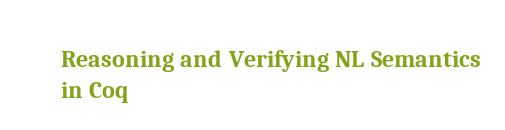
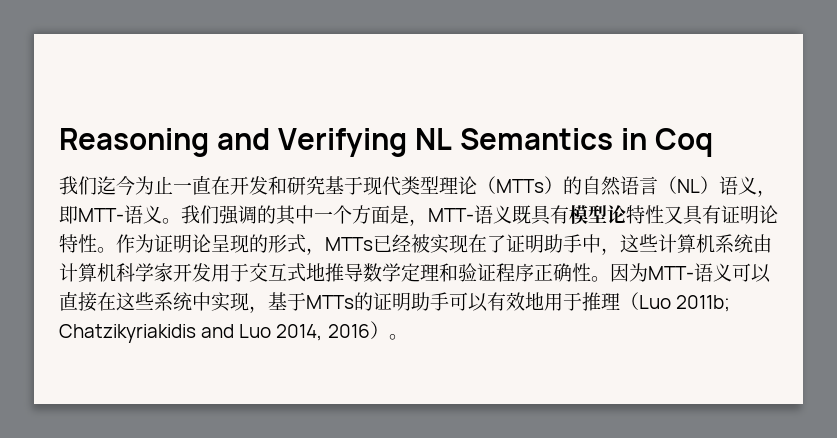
+ 我们迄今为止一直在开发和研究基于现代类型理论（MTTs）的自然语言（NL）语义，即MTT-语义。我们强调的其中一个方面是，MTT-语义既具有模型论特性又具有证明论特性。作为证明论呈现的形式，MTTs已经被实现在了证明助手中，这些计算机系统由计算机科学家开发用于交互式地推导数学定理和验证程序正确性。因为MTT-语义可以直接在这些系统中实现，基于MTTs的证明助手可以有效地用于推理（Luo 2011b; Chatzikyriakidis and Luo 2014, 2016）。

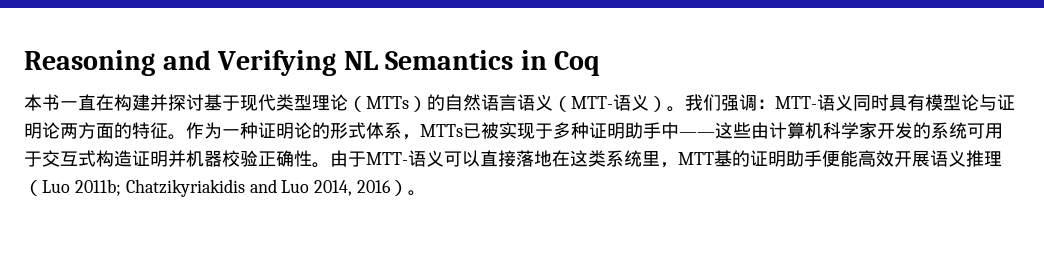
- 我们迄今为止一直在开发和研究基于现代类型理论（MTTs）的自然语言（NL）语义，即MTT-语义。
+ 本书一直在构建并探讨基于现代类型理论（MTTs）的自然语言语义（MTT-语义）。
- 我们强调的其中一个方面是，MTT-语义既具有模型论特性又具有证明论特性。作为证明论呈现的形式，MTTs已经被实现在了证明助手中，这些计算机系统由计算机科学家开发用于交互式地推导数学定理和验证程序正确性。
+ 我们强调：MTT-语义同时具有模型论与证明论两方面的特征。作为一种证明论的形式体系，MTTs已被实现于多种证明助手中——这些由计算机科学家开发的系统可用于交互式构造证明并机器校验正确性。
- 因为MTT-语义可以直接在这些系统中实现，基于MTTs的证明助手可以有效地用于推理（Luo 2011b; Chatzikyriakidis and Luo 2014, 2016）。
+ 由于MTT-语义可以直接落地在这类系统里，MTT基的证明助手便能高效开展语义推理（Luo 2011b; Chatzikyriakidis and Luo 2014, 2016）。

